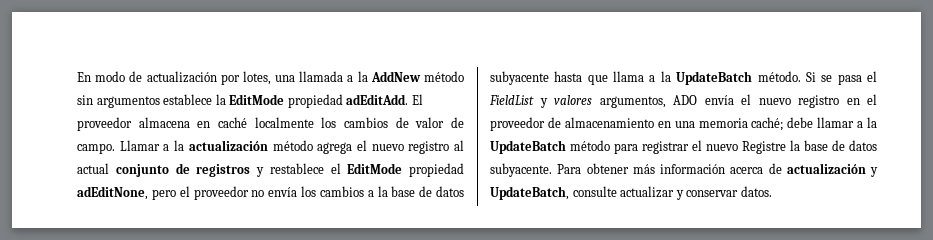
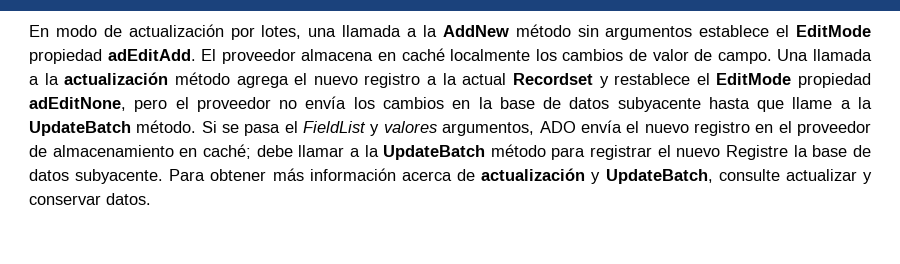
- En modo de actualización por lotes, una llamada a la AddNew método sin argumentos establece la EditMode propiedad adEditAdd.
+ En modo de actualización por lotes, una llamada a la AddNew método sin argumentos establece el EditMode propiedad adEditAdd.
- Llamar a la actualización método agrega el nuevo registro al actual conjunto de registros y restablece el EditMode propiedad adEditNone, pero el proveedor no envía los cambios a la base de datos subyacente hasta que llama a la UpdateBatch método.
+ Una llamada a la actualización método agrega el nuevo registro a la actual Recordset y restablece el EditMode propiedad adEditNone, pero el proveedor no envía los cambios en la base de datos subyacente hasta que llame a la UpdateBatch método.
- Si se pasa el FieldList y valores argumentos, ADO envía el nuevo registro en el proveedor de almacenamiento en una memoria caché; debe llamar a la UpdateBatch método para registrar el nuevo Registre la base de datos subyacente.
+ Si se pasa el FieldList y valores argumentos, ADO envía el nuevo registro en el proveedor de almacenamiento en caché; debe llamar a la UpdateBatch método para registrar el nuevo Registre la base de datos subyacente.

